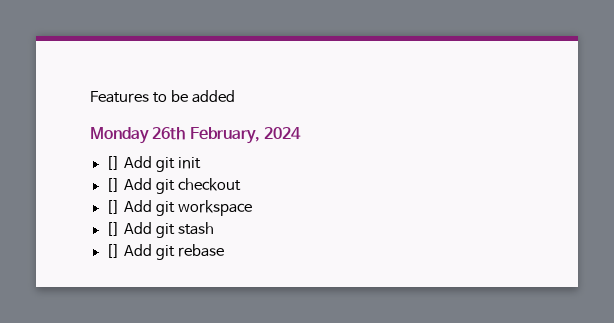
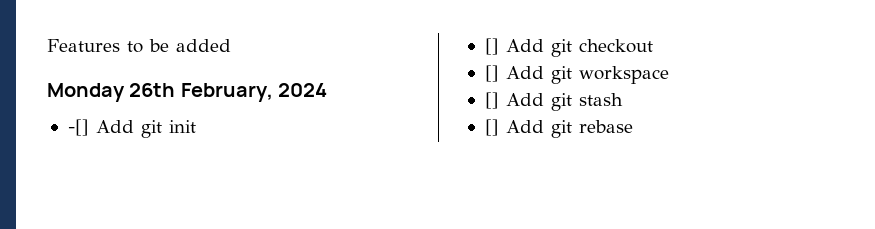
- [] Add git init
+ -[] Add git init

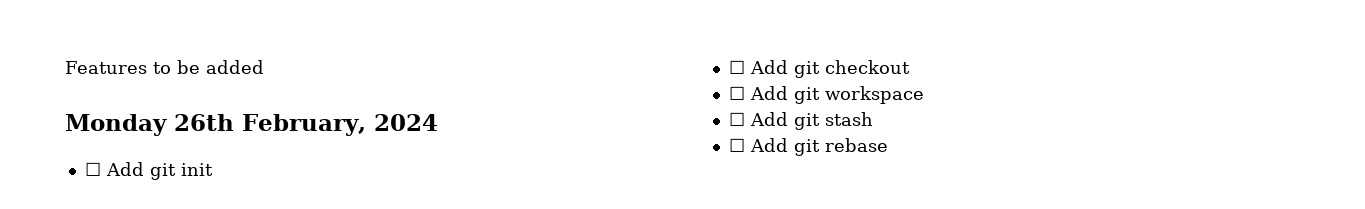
- -[] Add git init
+ ☐ Add git init
- [] Add git checkout
+ ☐ Add git checkout
- [] Add git workspace
+ ☐ Add git workspace
- [] Add git stash
+ ☐ Add git stash
- [] Add git rebase
+ ☐ Add git rebase

